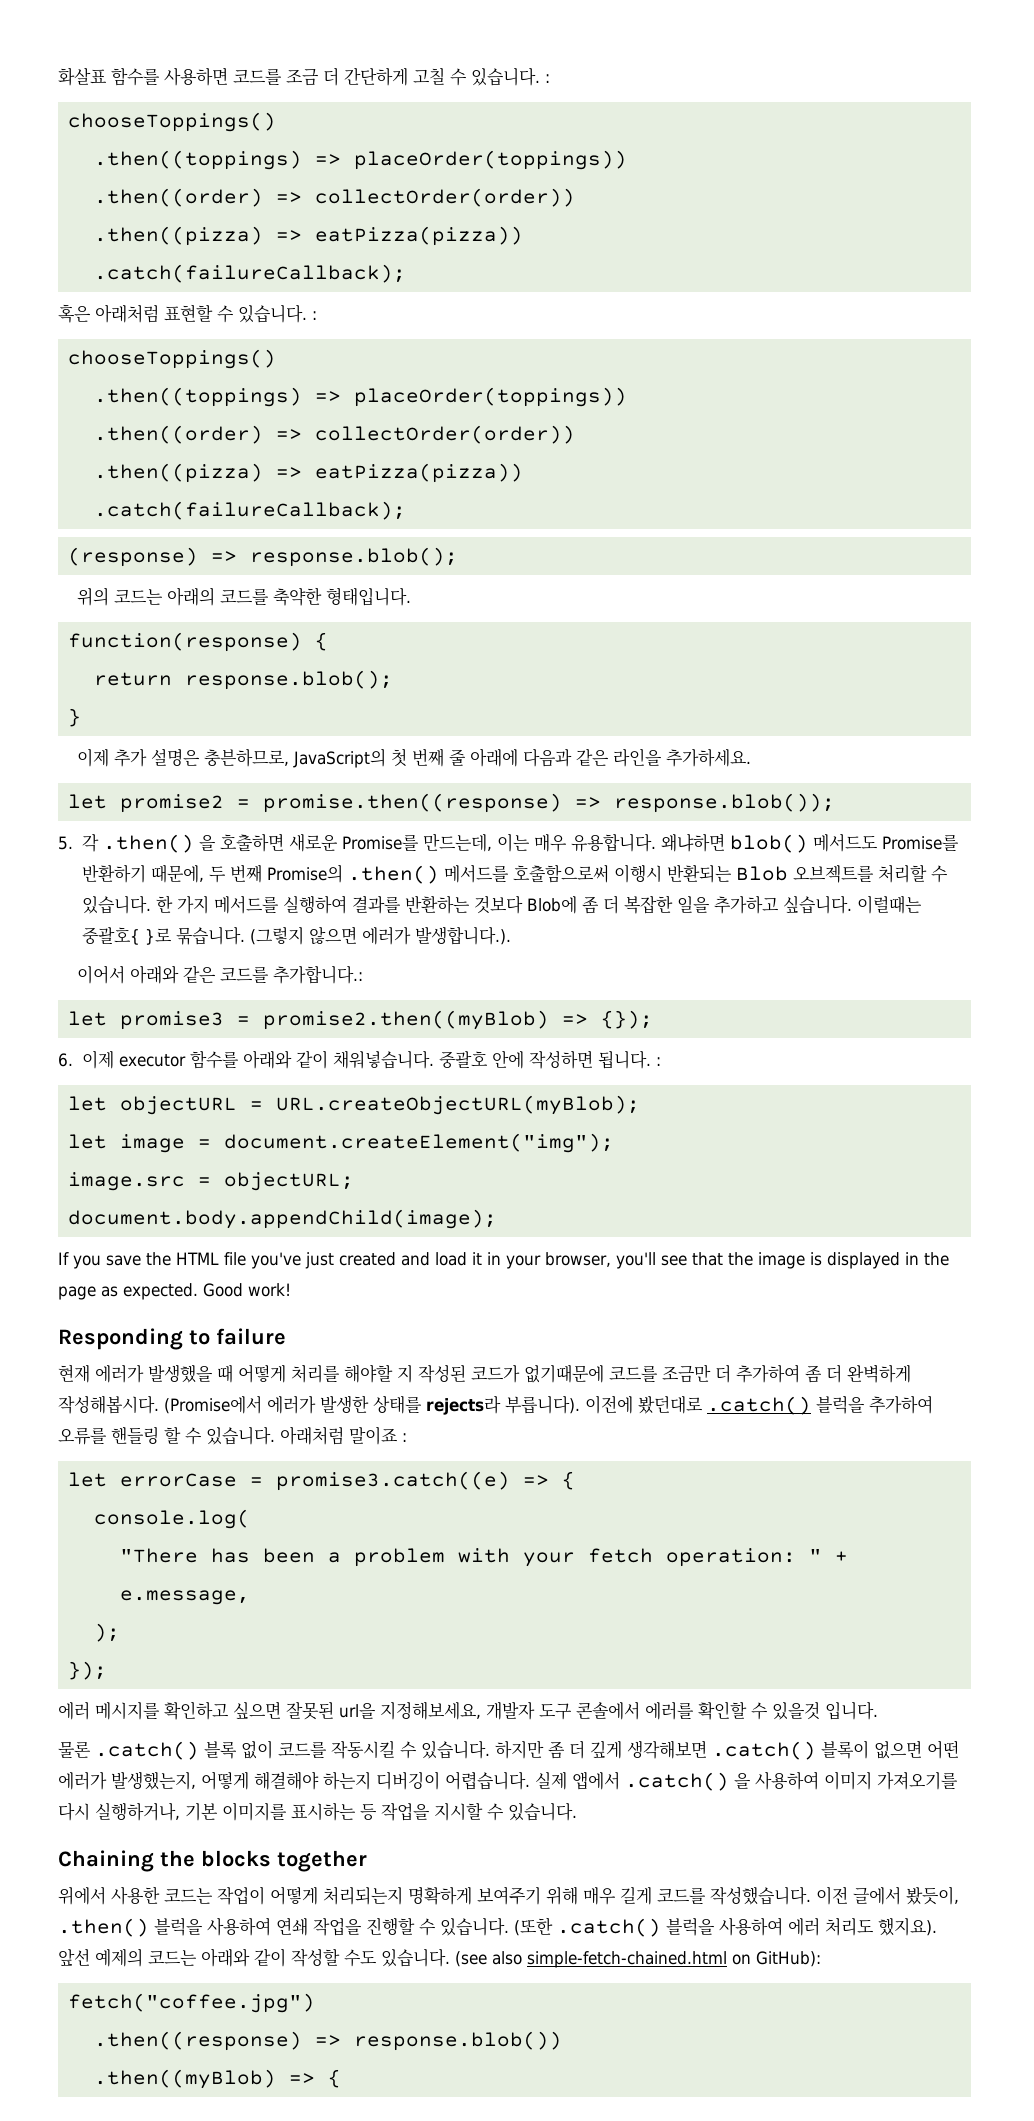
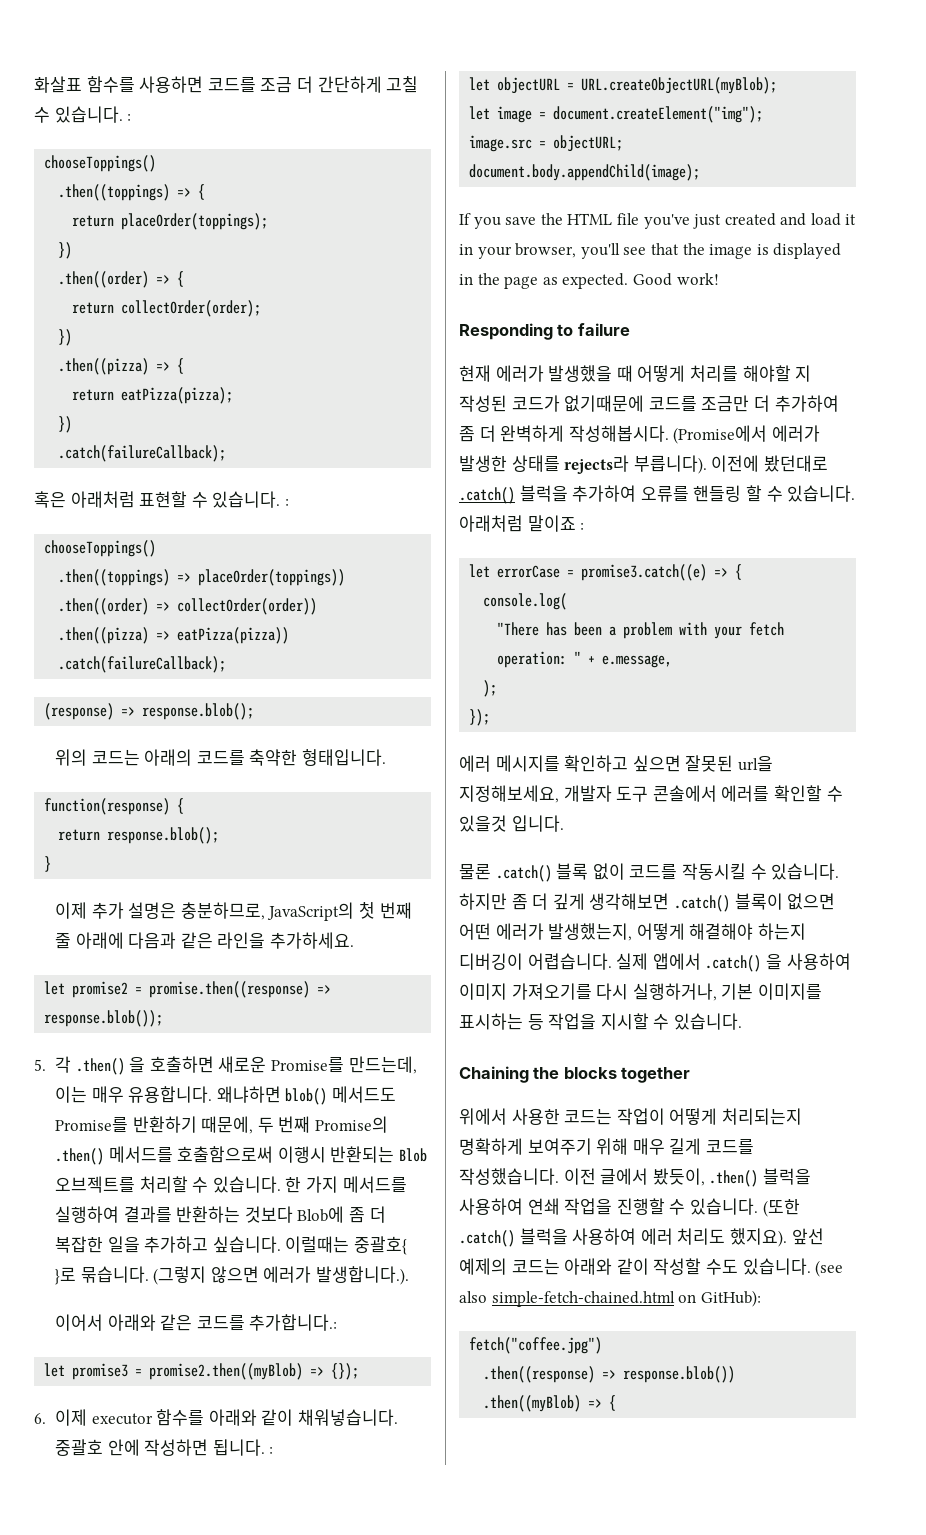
  화살표 함수를 사용하면 코드를 조금 더 간단하게 고칠 수 있습니다. :
  chooseToppings()
- .then((toppings) => placeOrder(toppings))
- .then((order) => collectOrder(order))
- .then((pizza) => eatPizza(pizza))
+ .then((toppings) => {
+ return placeOrder(toppings);
+ })
+ .then((order) => {
+ return collectOrder(order);
+ })
+ .then((pizza) => {
+ return eatPizza(pizza);
+ })
- 이제 추가 설명은 충븐하므로, JavaScript의 첫 번째 줄 아래에 다음과 같은 라인을 추가하세요.
+ 이제 추가 설명은 충분하므로, JavaScript의 첫 번째 줄 아래에 다음과 같은 라인을 추가하세요.

